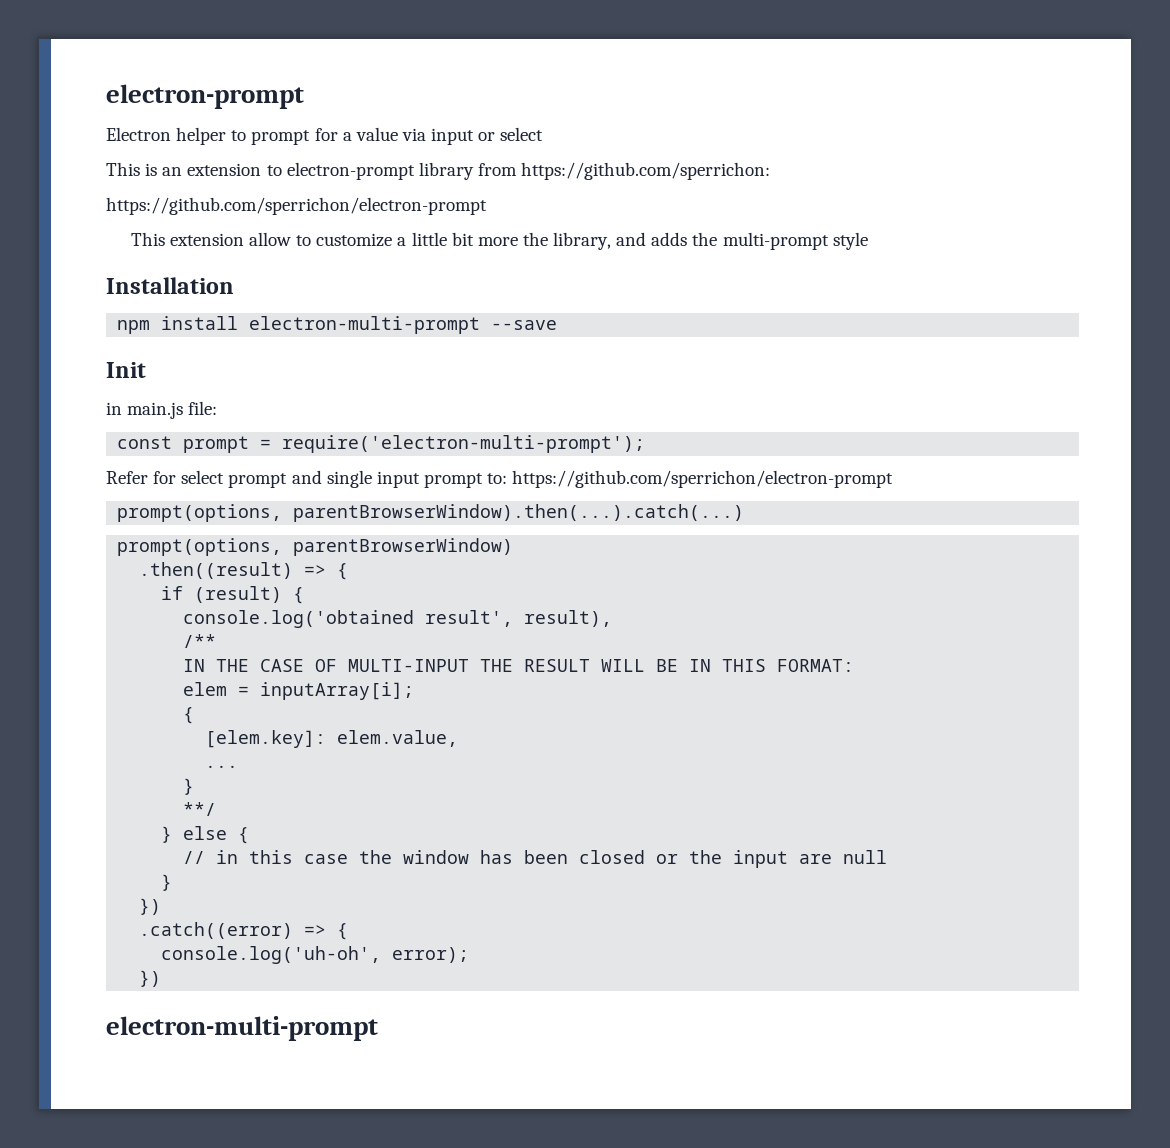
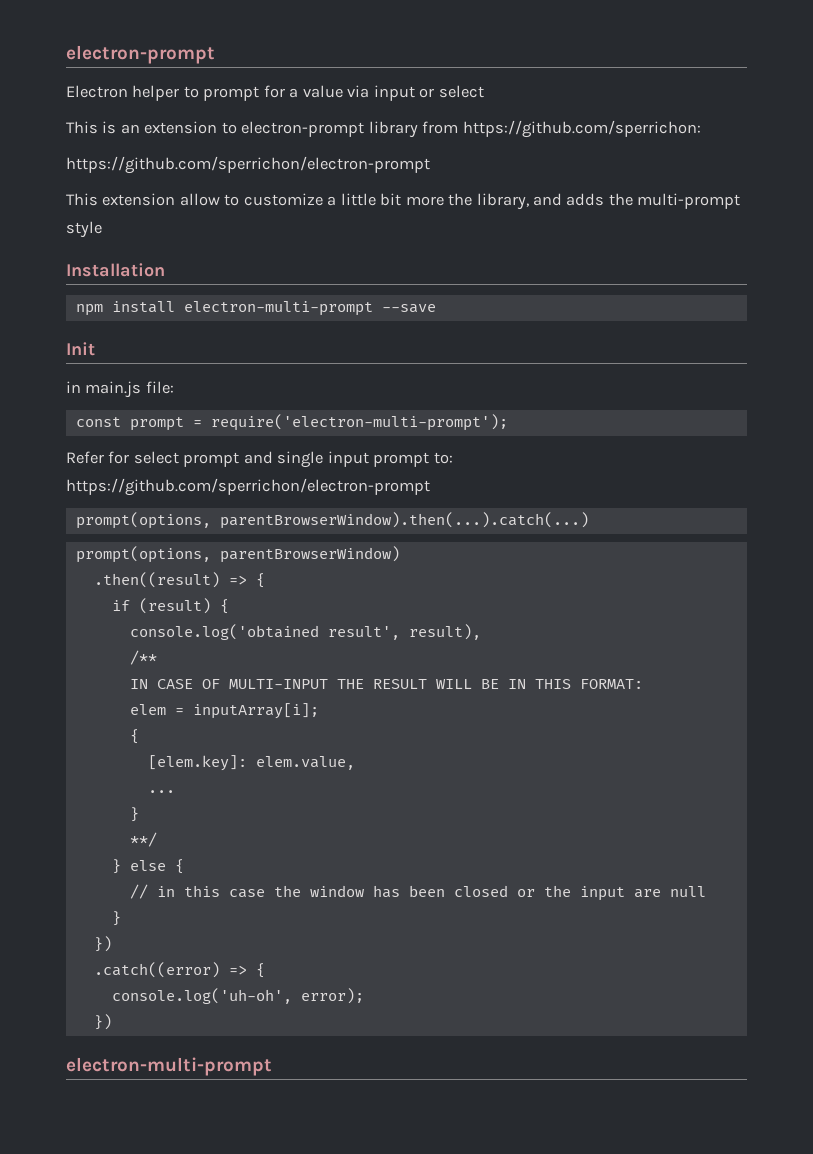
- IN THE CASE OF MULTI-INPUT THE RESULT WILL BE IN THIS FORMAT:
+ IN CASE OF MULTI-INPUT THE RESULT WILL BE IN THIS FORMAT:

